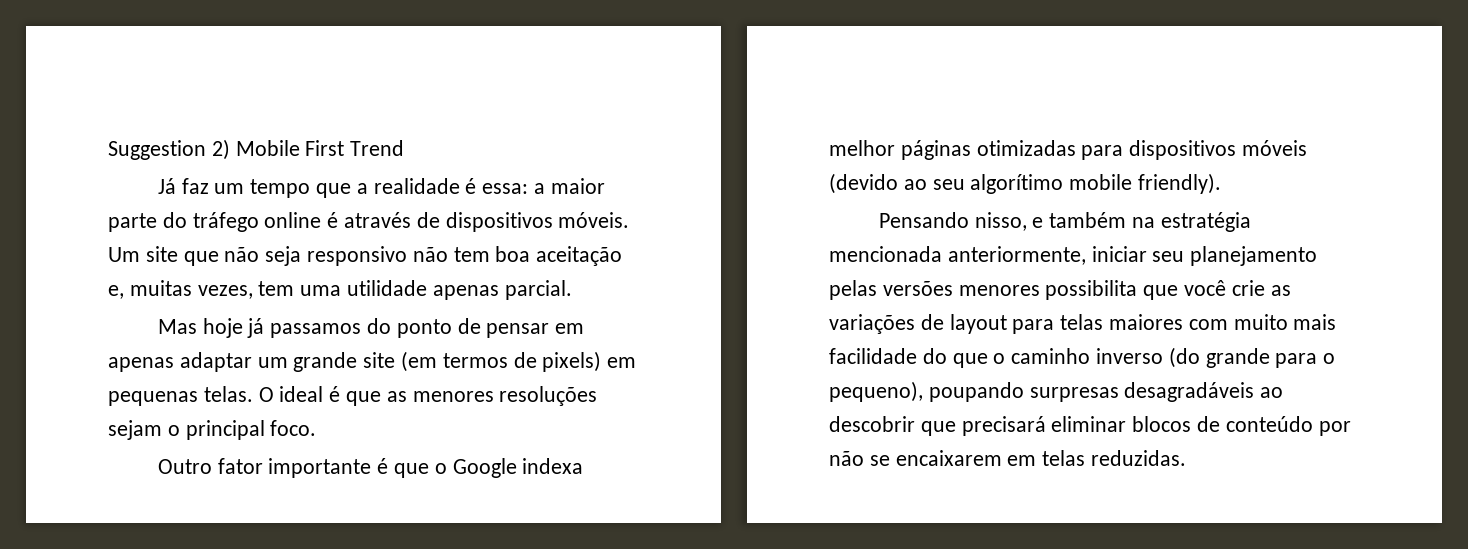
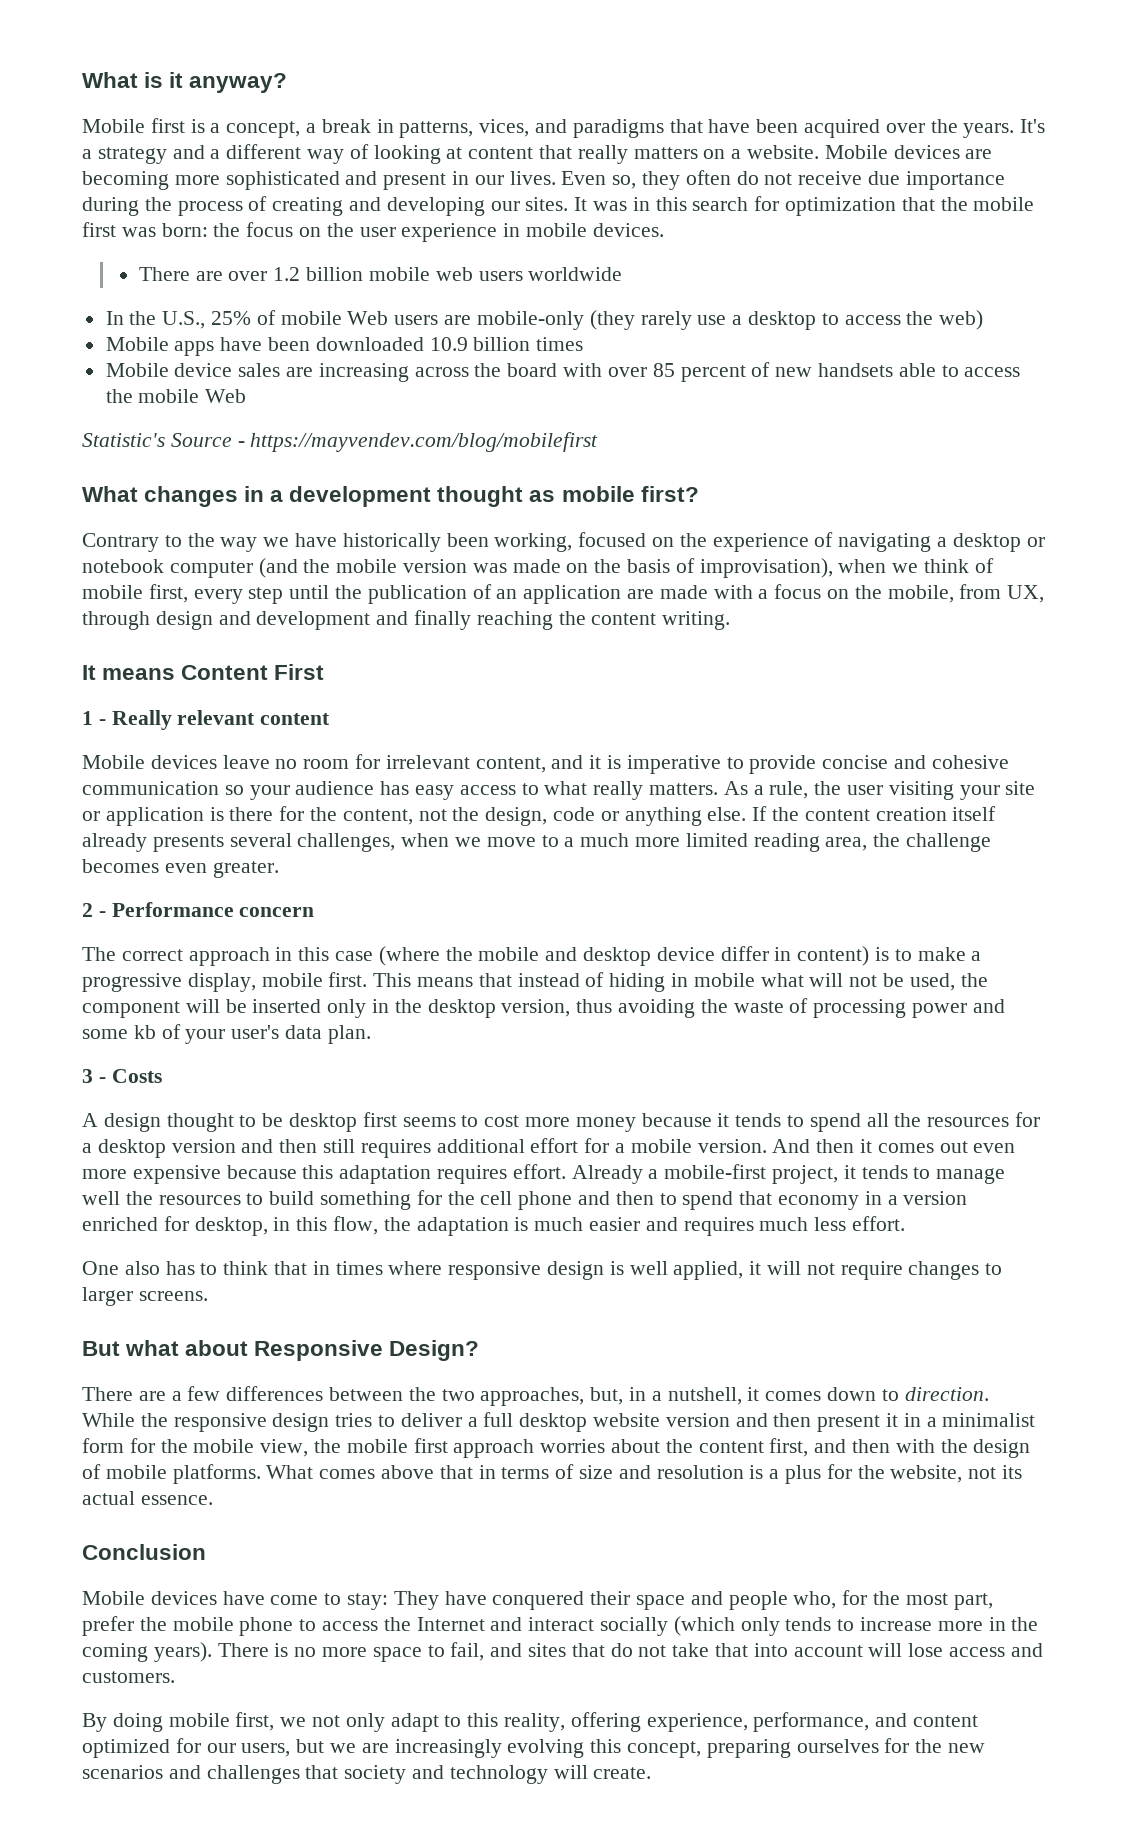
- Suggestion 2) Mobile First Trend
- Já faz um tempo que a realidade é essa: a maior parte do tráfego online é através de dispositivos móveis. Um site que não seja responsivo não tem boa aceitação e, muitas vezes, tem uma utilidade apenas parcial.
- Mas hoje já passamos do ponto de pensar em apenas adaptar um grande site (em termos de pixels) em pequenas telas. O ideal é que as menores resoluções sejam o principal foco.
- Outro fator importante é que o Google indexa melhor páginas otimizadas para dispositivos móveis (devido ao seu algorítimo mobile friendly).
- Pensando nisso, e também na estratégia mencionada anteriormente, iniciar seu planejamento pelas versões menores possibilita que você crie as variações de layout para telas maiores com muito mais facilidade do que o caminho inverso (do grande para o pequeno), poupando surpresas desagradáveis ao descobrir que precisará eliminar blocos de conteúdo por não se encaixarem em telas reduzidas.
+ What is it anyway?
+ Mobile first is a concept, a break in patterns, vices, and paradigms that have been acquired over the years. It's a strategy and a different way of looking at content that really matters on a website. Mobile devices are becoming more sophisticated and present in our lives. Even so, they often do not receive due importance during the process of creating and developing our sites. It was in this search for optimization that the mobile first was born: the focus on the user experience in mobile devices.
+ There are over 1.2 billion mobile web users worldwide
+ In the U.S., 25% of mobile Web users are mobile-only (they rarely use a desktop to access the web)
+ Mobile apps have been downloaded 10.9 billion times
+ Mobile device sales are increasing across the board with over 85 percent of new handsets able to access the mobile Web
+ Statistic's Source - https://mayvendev.com/blog/mobilefirst
+ What changes in a development thought as mobile first?
+ Contrary to the way we have historically been working, focused on the experience of navigating a desktop or notebook computer (and the mobile version was made on the basis of improvisation), when we think of mobile first, every step until the publication of an application are made with a focus on the mobile, from UX, through design and development and finally reaching the content writing.
+ It means Content First
+ 1 - Really relevant content
+ Mobile devices leave no room for irrelevant content, and it is imperative to provide concise and cohesive communication so your audience has easy access to what really matters. As a rule, the user visiting your site or application is there for the content, not the design, code or anything else. If the content creation itself already presents several challenges, when we move to a much more limited reading area, the challenge becomes even greater.
+ 2 - Performance concern
+ The correct approach in this case (where the mobile and desktop device differ in content) is to make a progressive display, mobile first. This means that instead of hiding in mobile what will not be used, the component will be inserted only in the desktop version, thus avoiding the waste of processing power and some kb of your user's data plan.
+ 3 - Costs
+ A design thought to be desktop first seems to cost more money because it tends to spend all the resources for a desktop version and then still requires additional effort for a mobile version. And then it comes out even more expensive because this adaptation requires effort. Already a mobile-first project, it tends to manage well the resources to build something for the cell phone and then to spend that economy in a version enriched for desktop, in this flow, the adaptation is much easier and requires much less effort.
+ One also has to think that in times where responsive design is well applied, it will not require changes to larger screens.
+ But what about Responsive Design?
+ There are a few differences between the two approaches, but, in a nutshell, it comes down to direction. While the responsive design tries to deliver a full desktop website version and then present it in a minimalist form for the mobile view, the mobile first approach worries about the content first, and then with the design of mobile platforms. What comes above that in terms of size and resolution is a plus for the website, not its actual essence.
+ Conclusion
+ Mobile devices have come to stay: They have conquered their space and people who, for the most part, prefer the mobile phone to access the Internet and interact socially (which only tends to increase more in the coming years). There is no more space to fail, and sites that do not take that into account will lose access and customers.
+ By doing mobile first, we not only adapt to this reality, offering experience, performance, and content optimized for our users, but we are increasingly evolving this concept, preparing ourselves for the new scenarios and challenges that society and technology will create.

